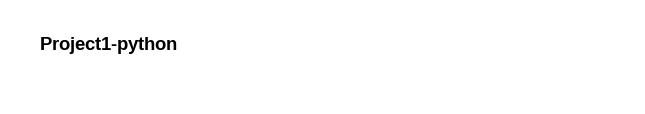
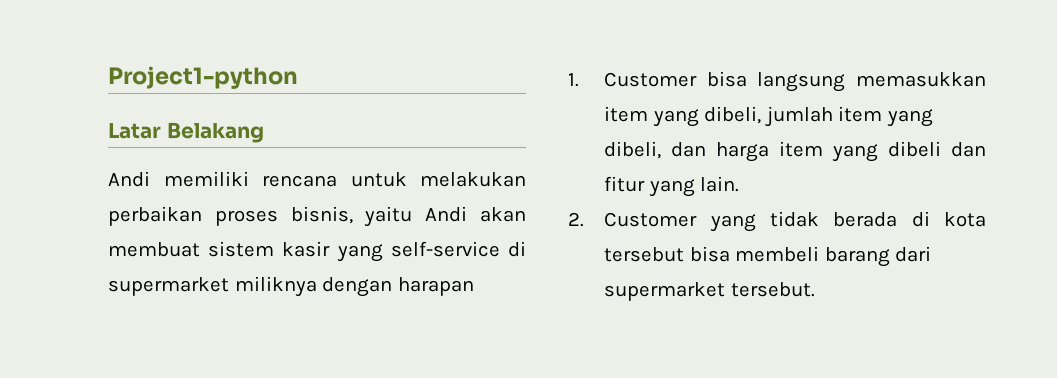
+ Latar Belakang
+ Andi memiliki rencana untuk melakukan perbaikan proses bisnis, yaitu Andi akan membuat sistem kasir yang self-service di supermarket miliknya dengan harapan
+ 1. Customer bisa langsung memasukkan item yang dibeli, jumlah item yang dibeli, dan harga item yang dibeli dan fitur yang lain.
+ 2. Customer yang tidak berada di kota tersebut bisa membeli barang dari supermarket tersebut.

